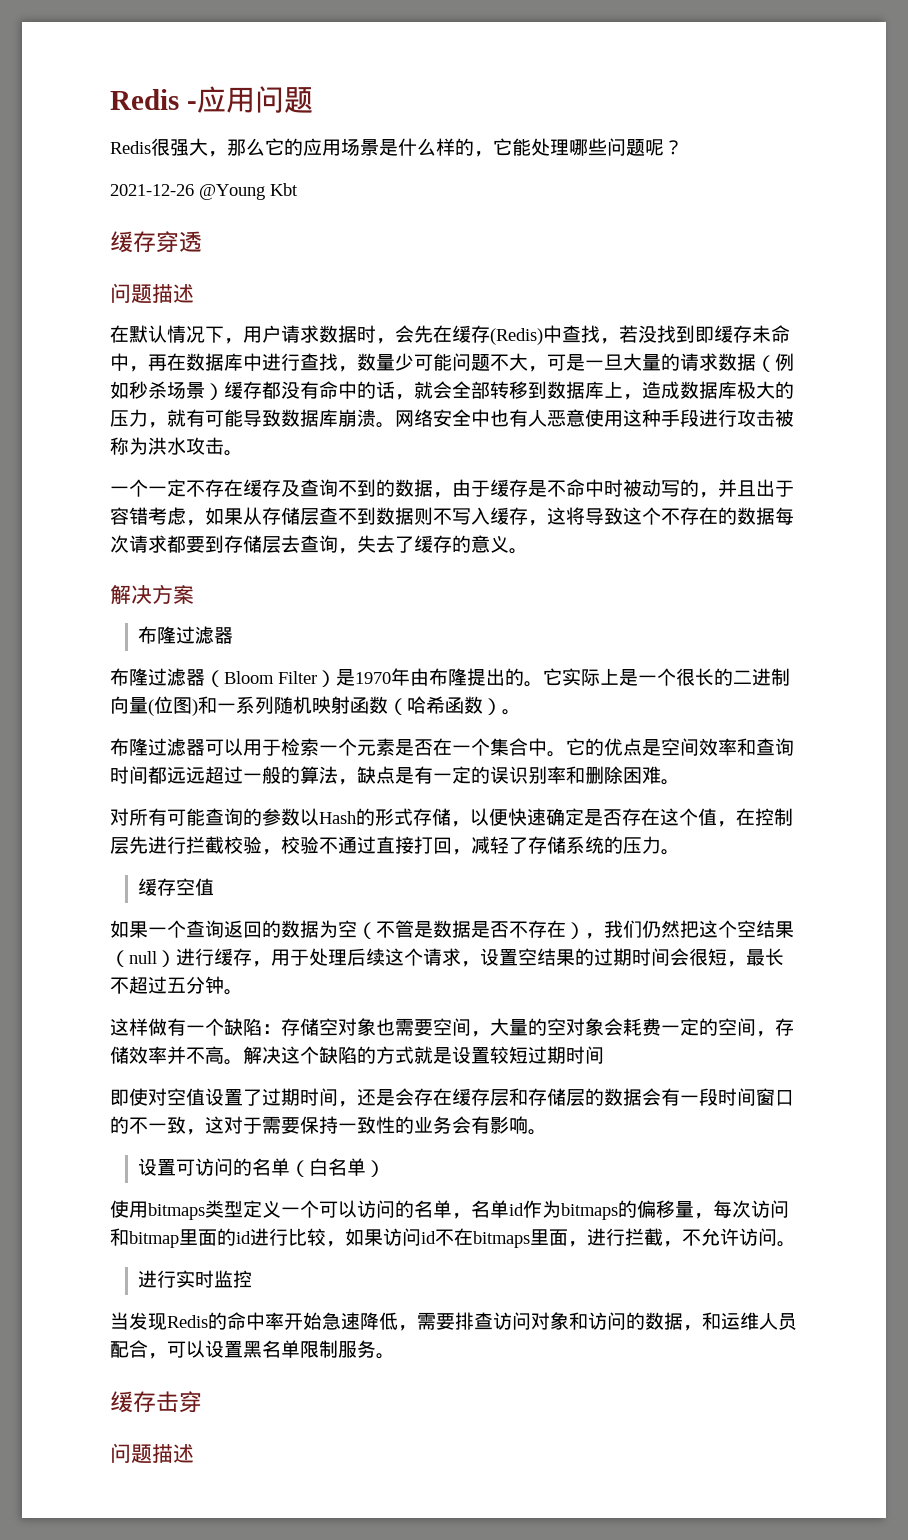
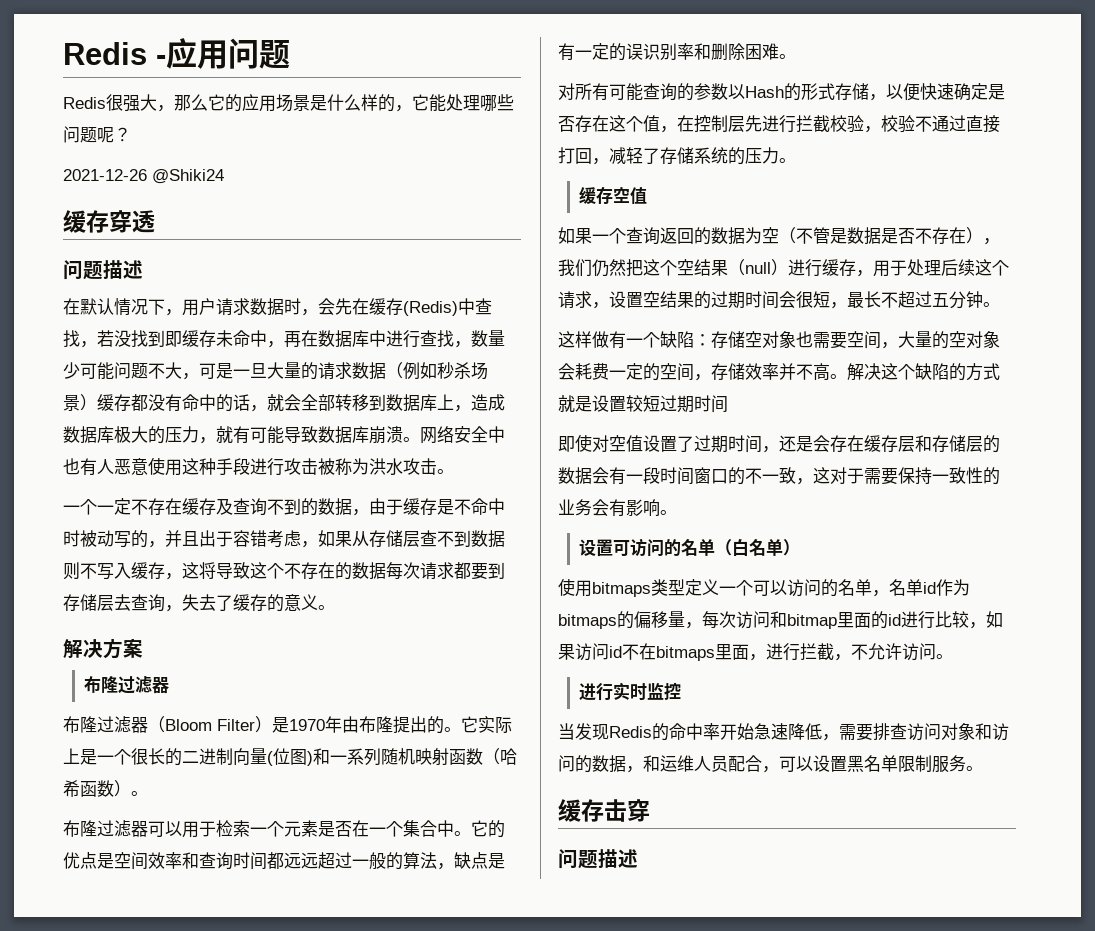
- 2021-12-26 @Young Kbt
+ 2021-12-26 @Shiki24

